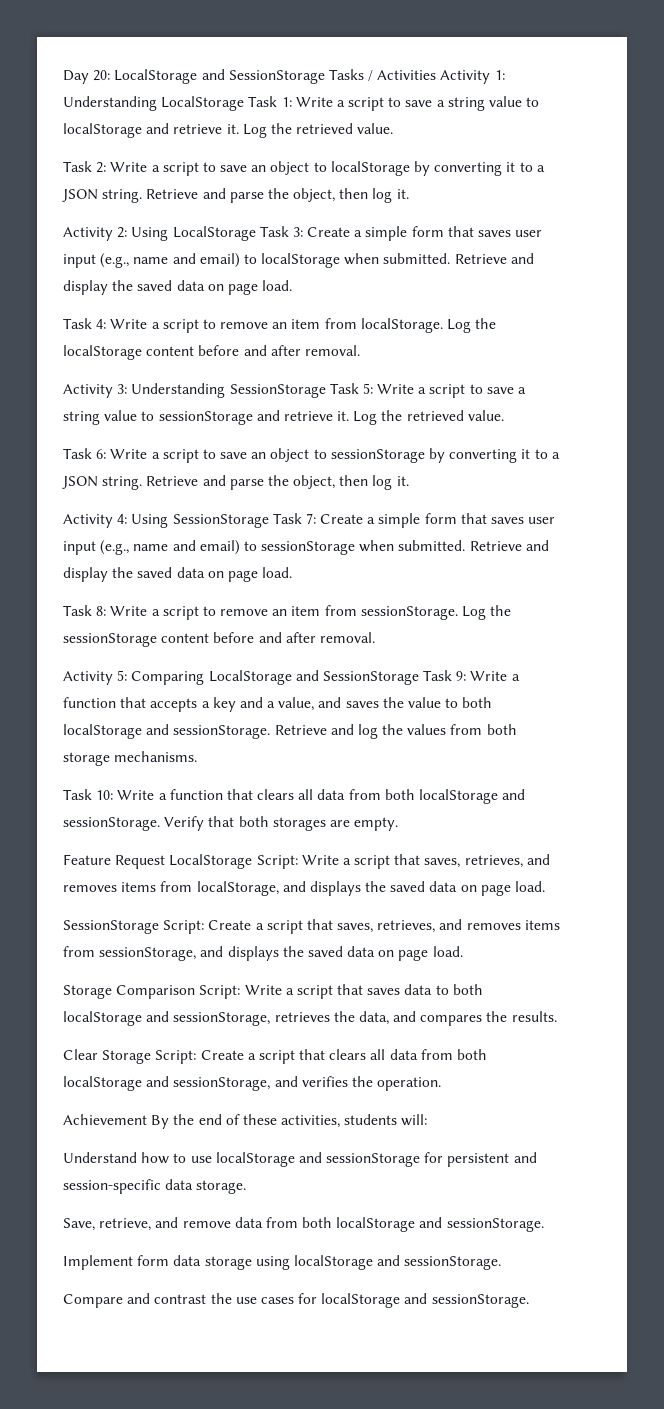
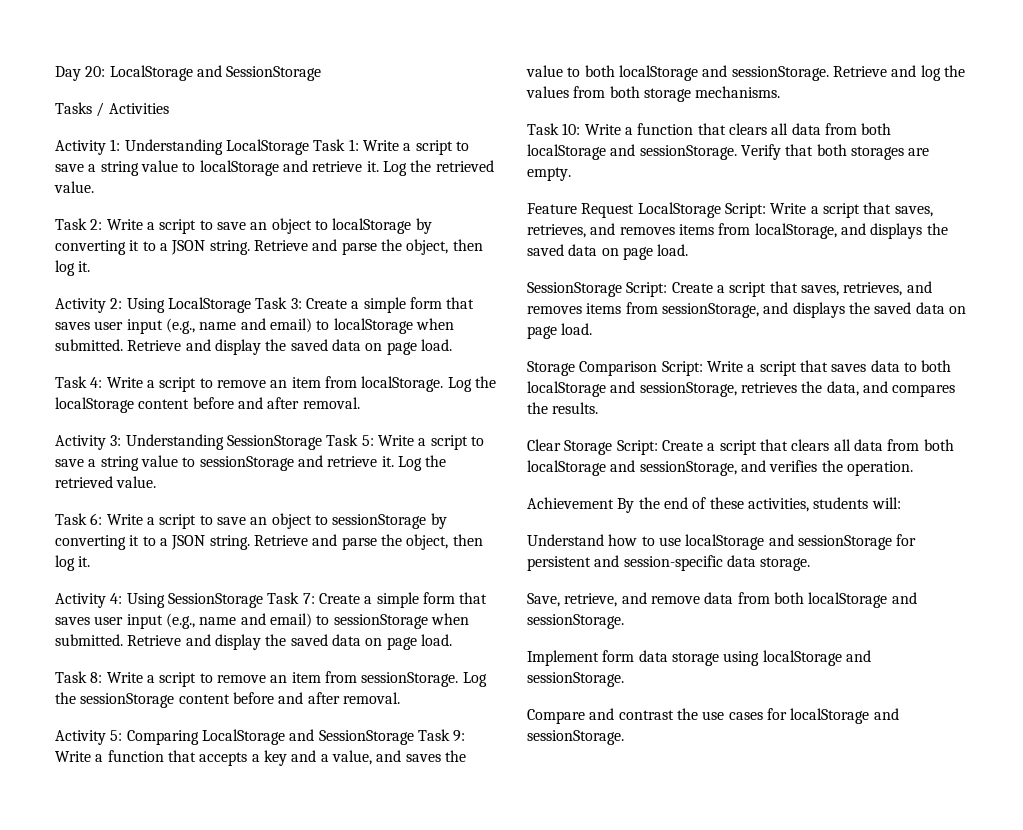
- Day 20: LocalStorage and SessionStorage Tasks / Activities Activity 1: Understanding LocalStorage Task 1: Write a script to save a string value to localStorage and retrieve it.
+ Day 20: LocalStorage and SessionStorage
+ Tasks / Activities
+ Activity 1: Understanding LocalStorage Task 1: Write a script to save a string value to localStorage and retrieve it.

